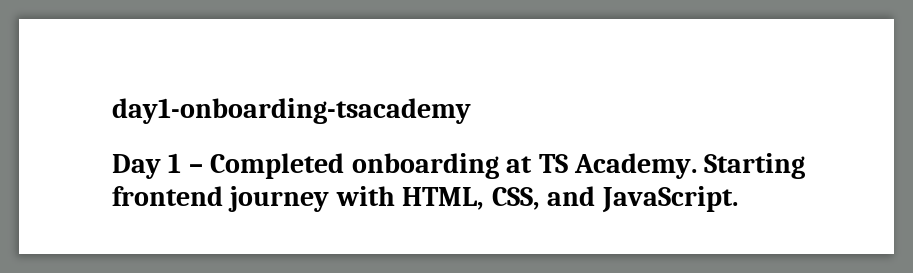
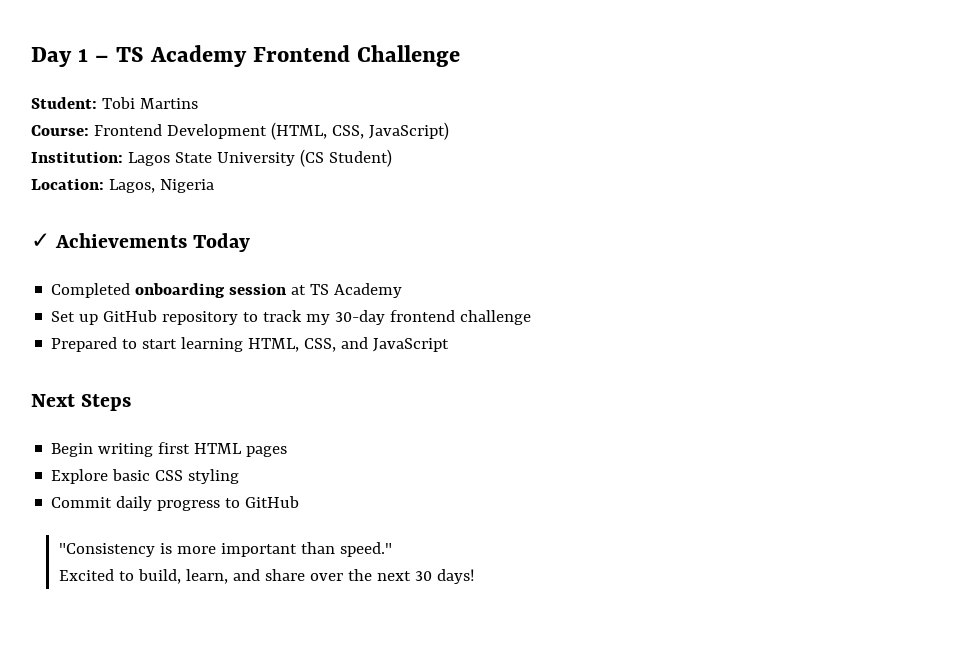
- day1-onboarding-tsacademy
- Day 1 – Completed onboarding at TS Academy. Starting frontend journey with HTML, CSS, and JavaScript.
+ Day 1 – TS Academy Frontend Challenge
+ Student: Tobi Martins
+ Course: Frontend Development (HTML, CSS, JavaScript)
+ Institution: Lagos State University (CS Student)
+ Location: Lagos, Nigeria
+ ✓ Achievements Today
+ Completed onboarding session at TS Academy
+ Set up GitHub repository to track my 30-day frontend challenge
+ Prepared to start learning HTML, CSS, and JavaScript
+ Next Steps
+ Begin writing first HTML pages
+ Explore basic CSS styling
+ Commit daily progress to GitHub
+ "Consistency is more important than speed."
+ Excited to build, learn, and share over the next 30 days!

